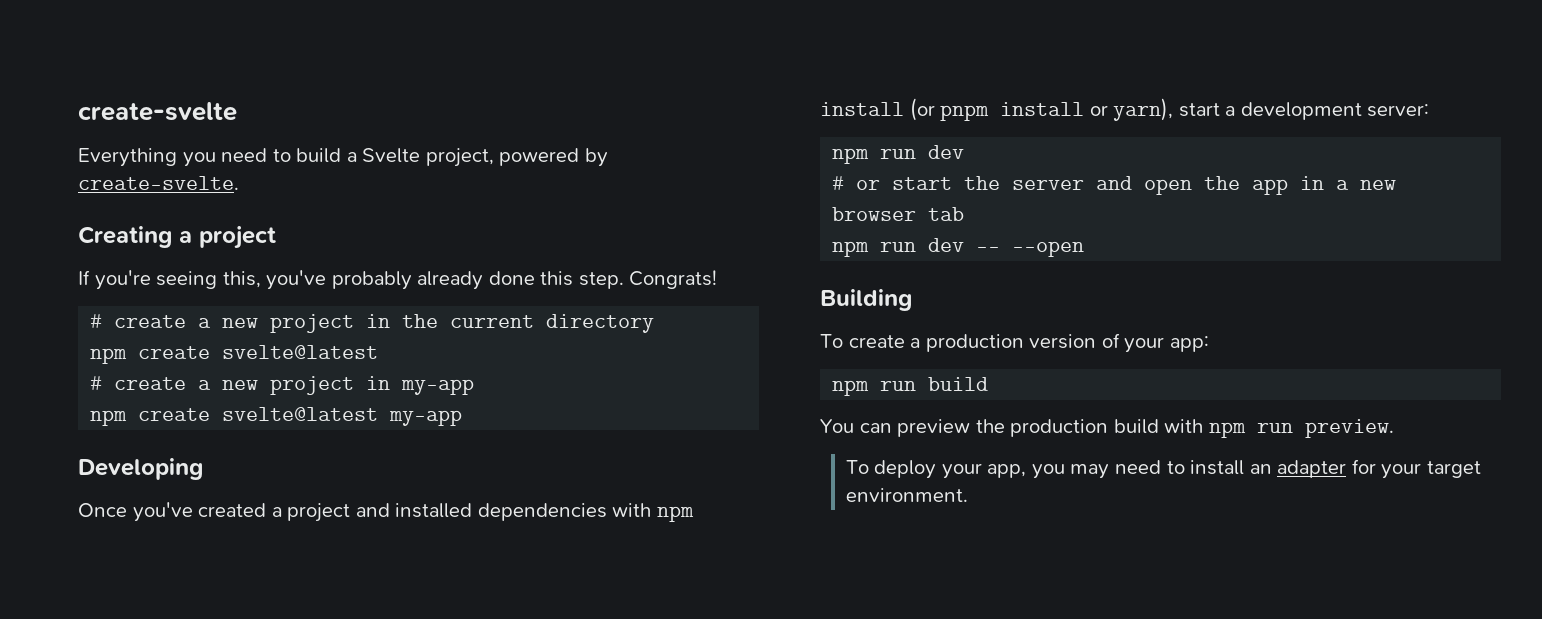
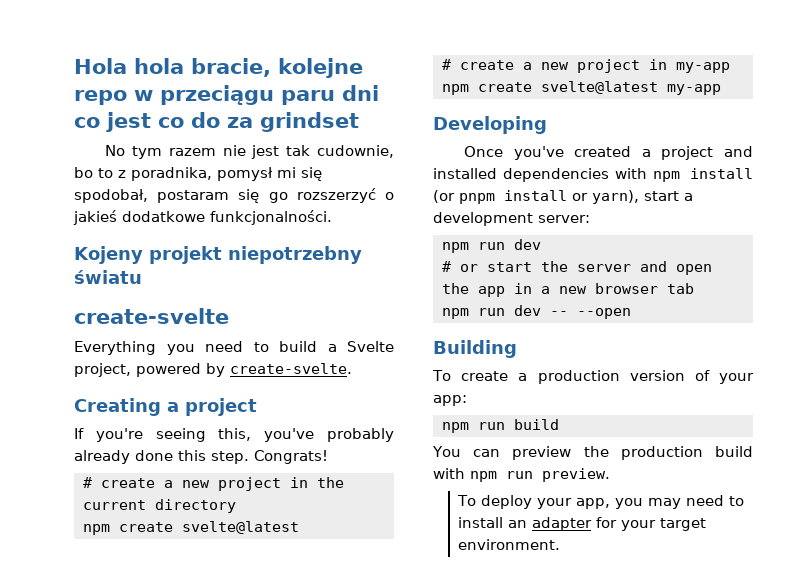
+ Hola hola bracie, kolejne repo w przeciągu paru dni co jest co do za grindset
+ No tym razem nie jest tak cudownie, bo to z poradnika, pomysł mi się spodobał, postaram się go rozszerzyć o jakieś dodatkowe funkcjonalności.
+ Kojeny projekt niepotrzebny światu

